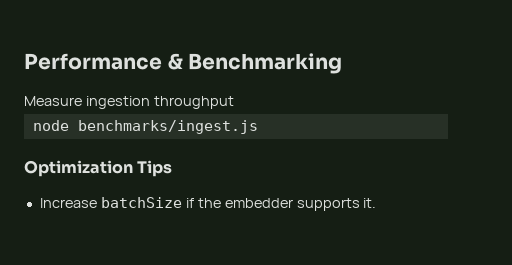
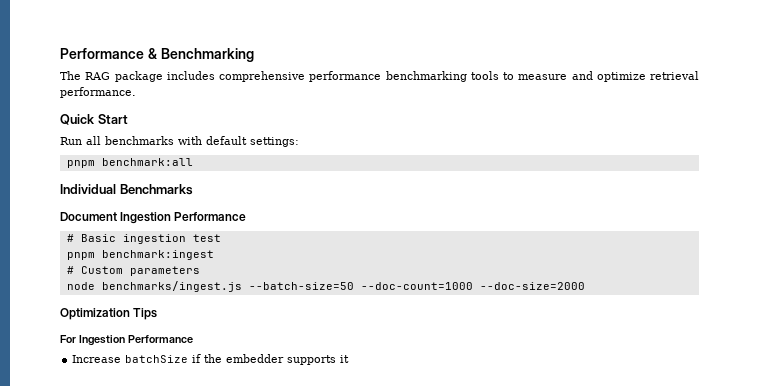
- Measure ingestion throughput
+ The RAG package includes comprehensive performance benchmarking tools to measure and optimize retrieval performance.
+ Quick Start
+ Run all benchmarks with default settings:
+ pnpm benchmark:all
+ Individual Benchmarks
+ Document Ingestion Performance
+ # Basic ingestion test
+ pnpm benchmark:ingest
+ # Custom parameters
- node benchmarks/ingest.js
+ node benchmarks/ingest.js --batch-size=50 --doc-count=1000 --doc-size=2000
+ For Ingestion Performance
- Increase batchSize if the embedder supports it.
+ Increase batchSize if the embedder supports it

